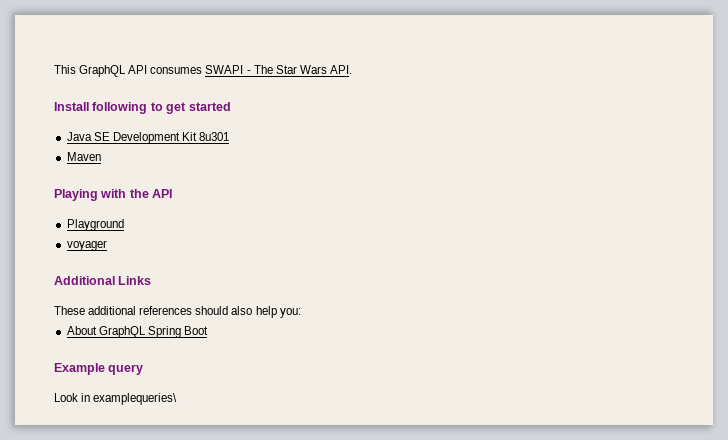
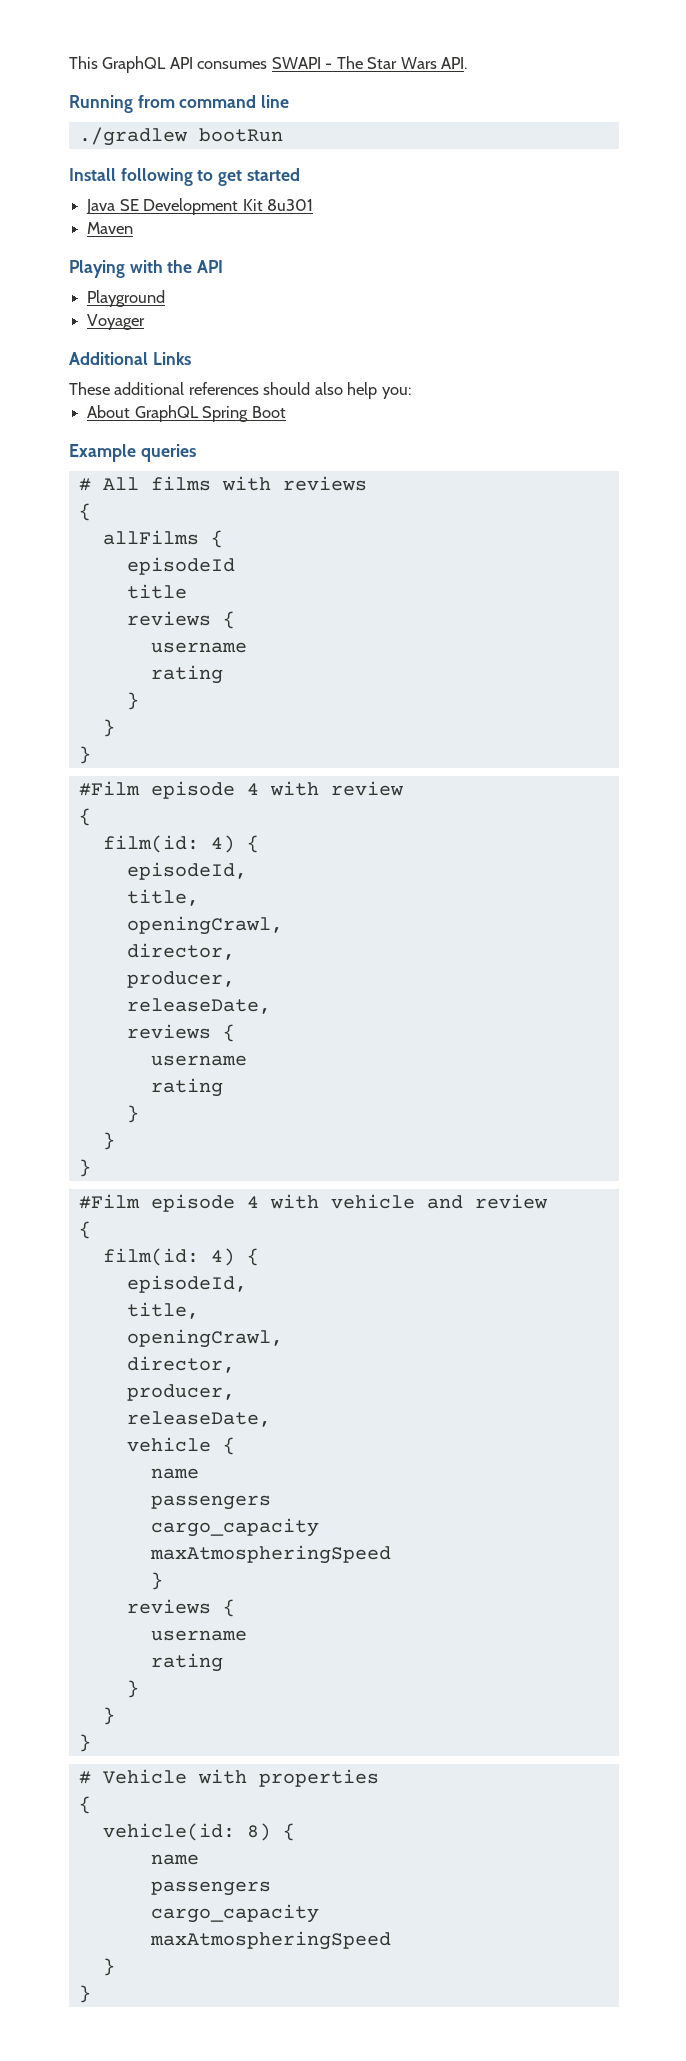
+ Running from command line
+ ./gradlew bootRun
- voyager
+ Voyager
- Example query
- Look in examplequeries\
+ Example queries
+ # All films with reviews
+ {
+ allFilms {
+ episodeId
+ title
+ reviews {
+ username
+ rating
+ }
+ }
+ }
+ #Film episode 4 with review
+ {
+ film(id: 4) {
+ episodeId,
+ title,
+ openingCrawl,
+ director,
+ producer,
+ releaseDate,
+ reviews {
+ username
+ rating
+ }
+ }
+ }
+ #Film episode 4 with vehicle and review
+ {
+ film(id: 4) {
+ episodeId,
+ title,
+ openingCrawl,
+ director,
+ producer,
+ releaseDate,
+ vehicle {
+ name
+ passengers
+ cargo_capacity
+ maxAtmospheringSpeed
+ }
+ reviews {
+ username
+ rating
+ }
+ }
+ }
+ # Vehicle with properties
+ {
+ vehicle(id: 8) {
+ name
+ passengers
+ cargo_capacity
+ maxAtmospheringSpeed
+ }
+ }

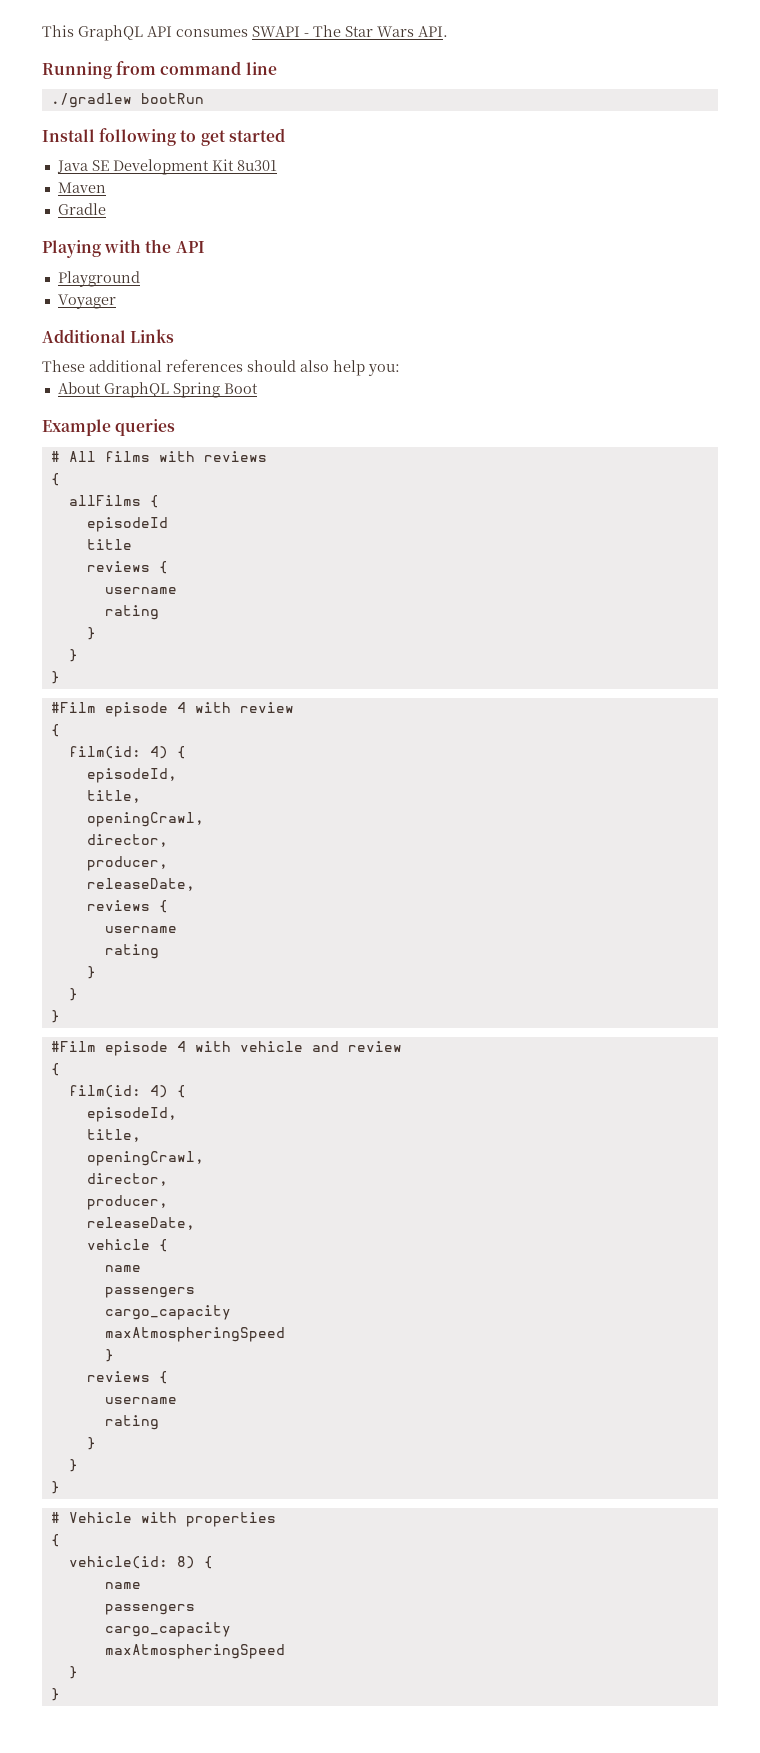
+ Gradle

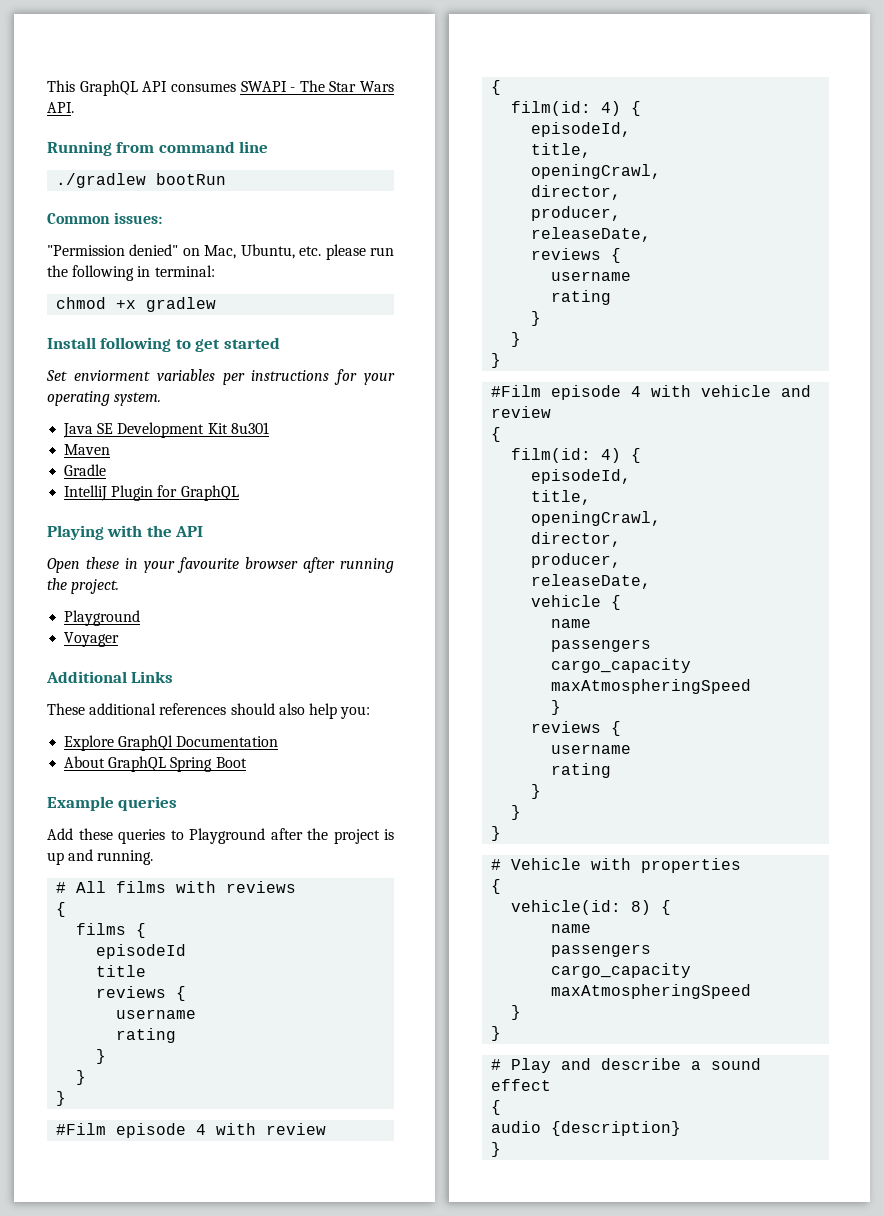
+ Common issues:
+ "Permission denied" on Mac, Ubuntu, etc. please run the following in terminal:
+ chmod +x gradlew
+ Set enviorment variables per instructions for your operating system.
+ IntelliJ Plugin for GraphQL
+ Open these in your favourite browser after running the project.
+ Explore GraphQl Documentation
+ Add these queries to Playground after the project is up and running.
- allFilms {
+ films {
+ # Play and describe a sound effect
+ {
+ audio {description}
+ }

